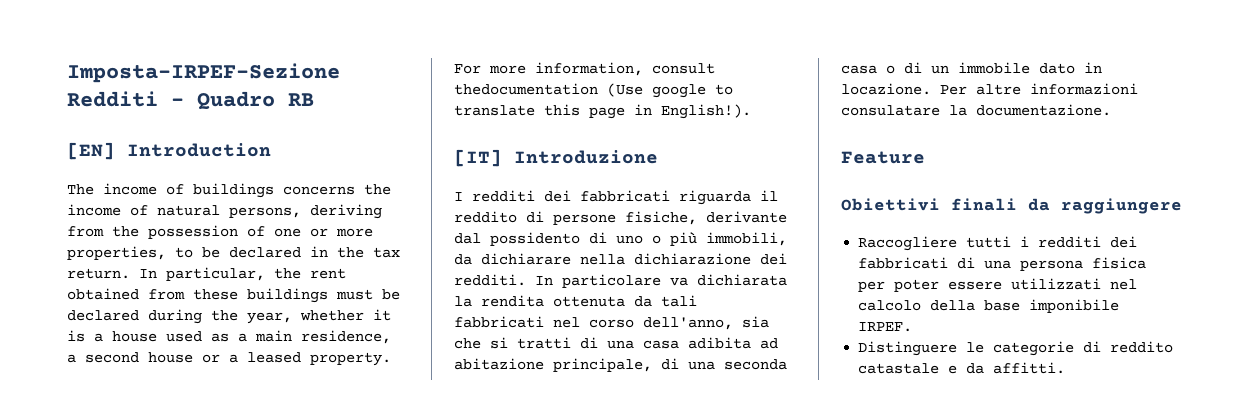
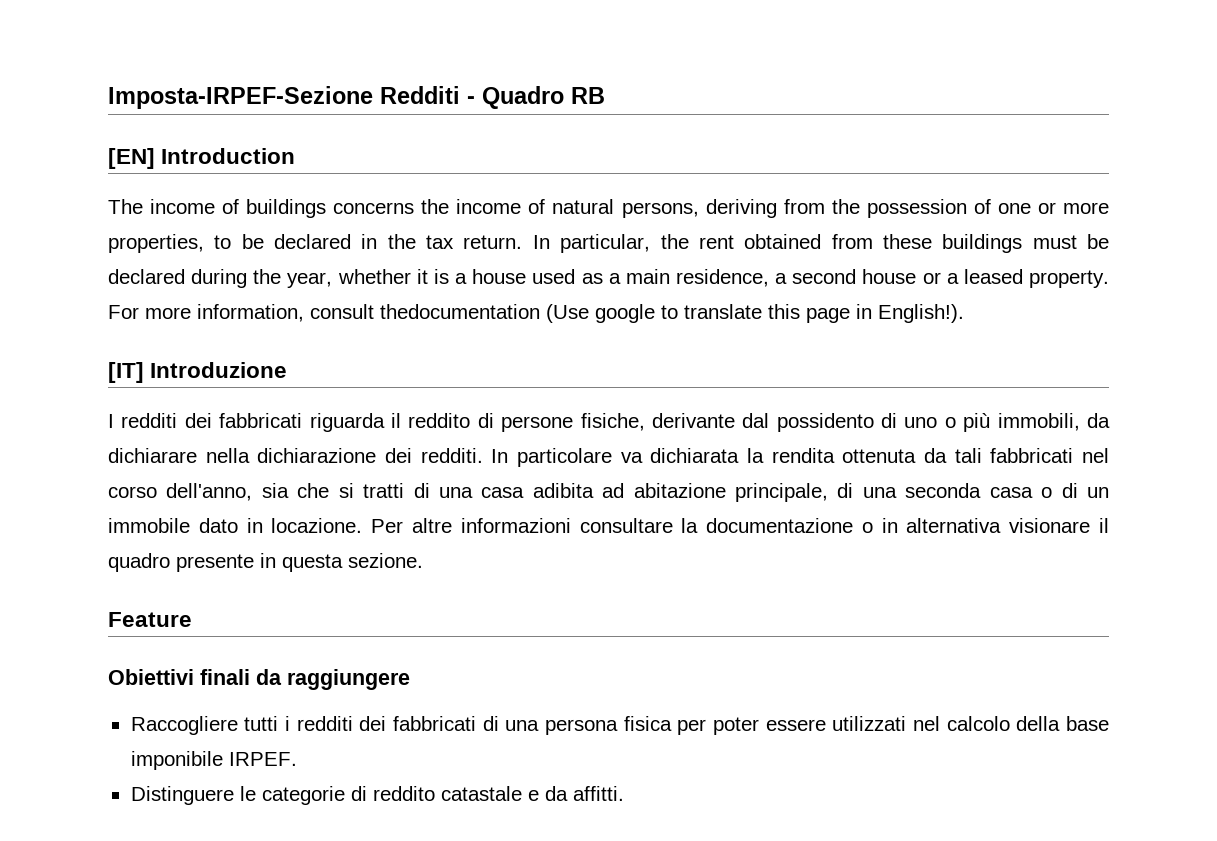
- Per altre informazioni consulatare la documentazione.
+ Per altre informazioni consultare la documentazione o in alternativa visionare il quadro presente in questa sezione.

